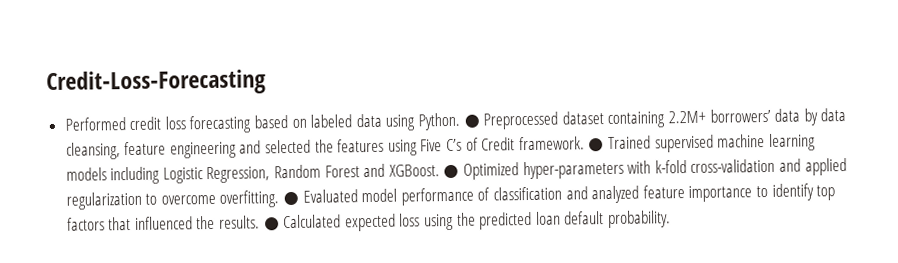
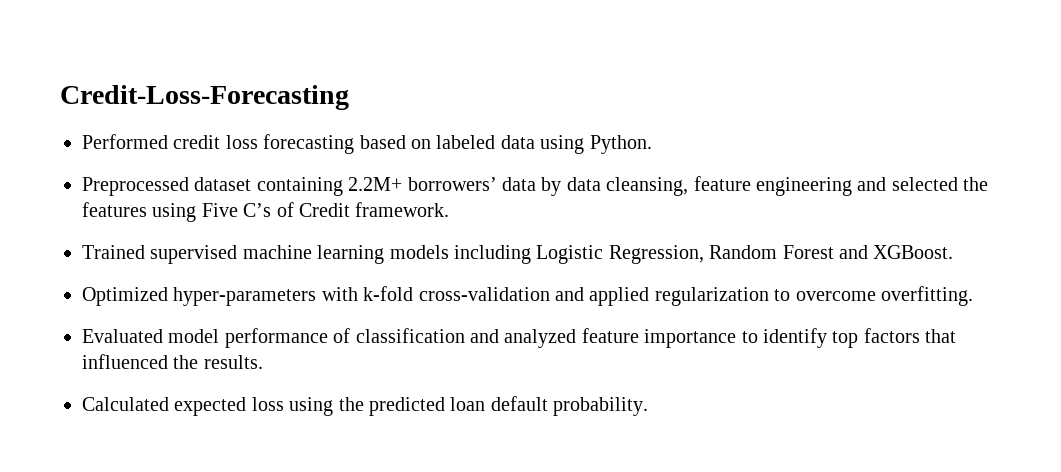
- Performed credit loss forecasting based on labeled data using Python. ● Preprocessed dataset containing 2.2M+ borrowers’ data by data cleansing, feature engineering and selected the features using Five C’s of Credit framework. ● Trained supervised machine learning models including Logistic Regression, Random Forest and XGBoost. ● Optimized hyper-parameters with k-fold cross-validation and applied regularization to overcome overfitting. ● Evaluated model performance of classification and analyzed feature importance to identify top factors that influenced the results. ● Calculated expected loss using the predicted loan default probability.
+ Performed credit loss forecasting based on labeled data using Python.
+ Preprocessed dataset containing 2.2M+ borrowers’ data by data cleansing, feature engineering and selected the features using Five C’s of Credit framework.
+ Trained supervised machine learning models including Logistic Regression, Random Forest and XGBoost.
+ Optimized hyper-parameters with k-fold cross-validation and applied regularization to overcome overfitting.
+ Evaluated model performance of classification and analyzed feature importance to identify top factors that influenced the results.
+ Calculated expected loss using the predicted loan default probability.

